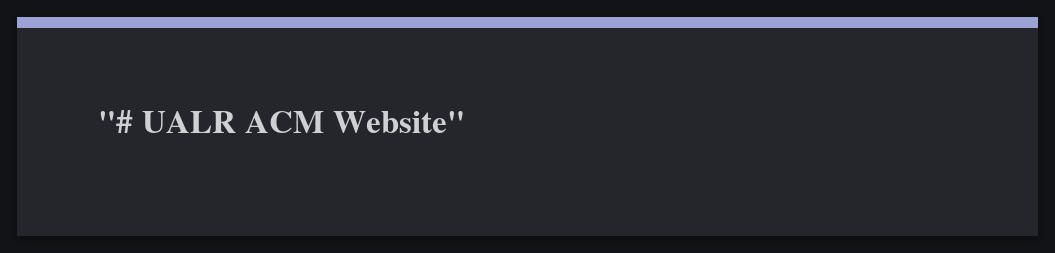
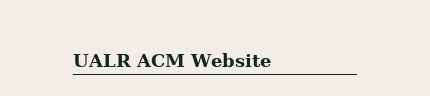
- "# UALR ACM Website"
+ UALR ACM Website

